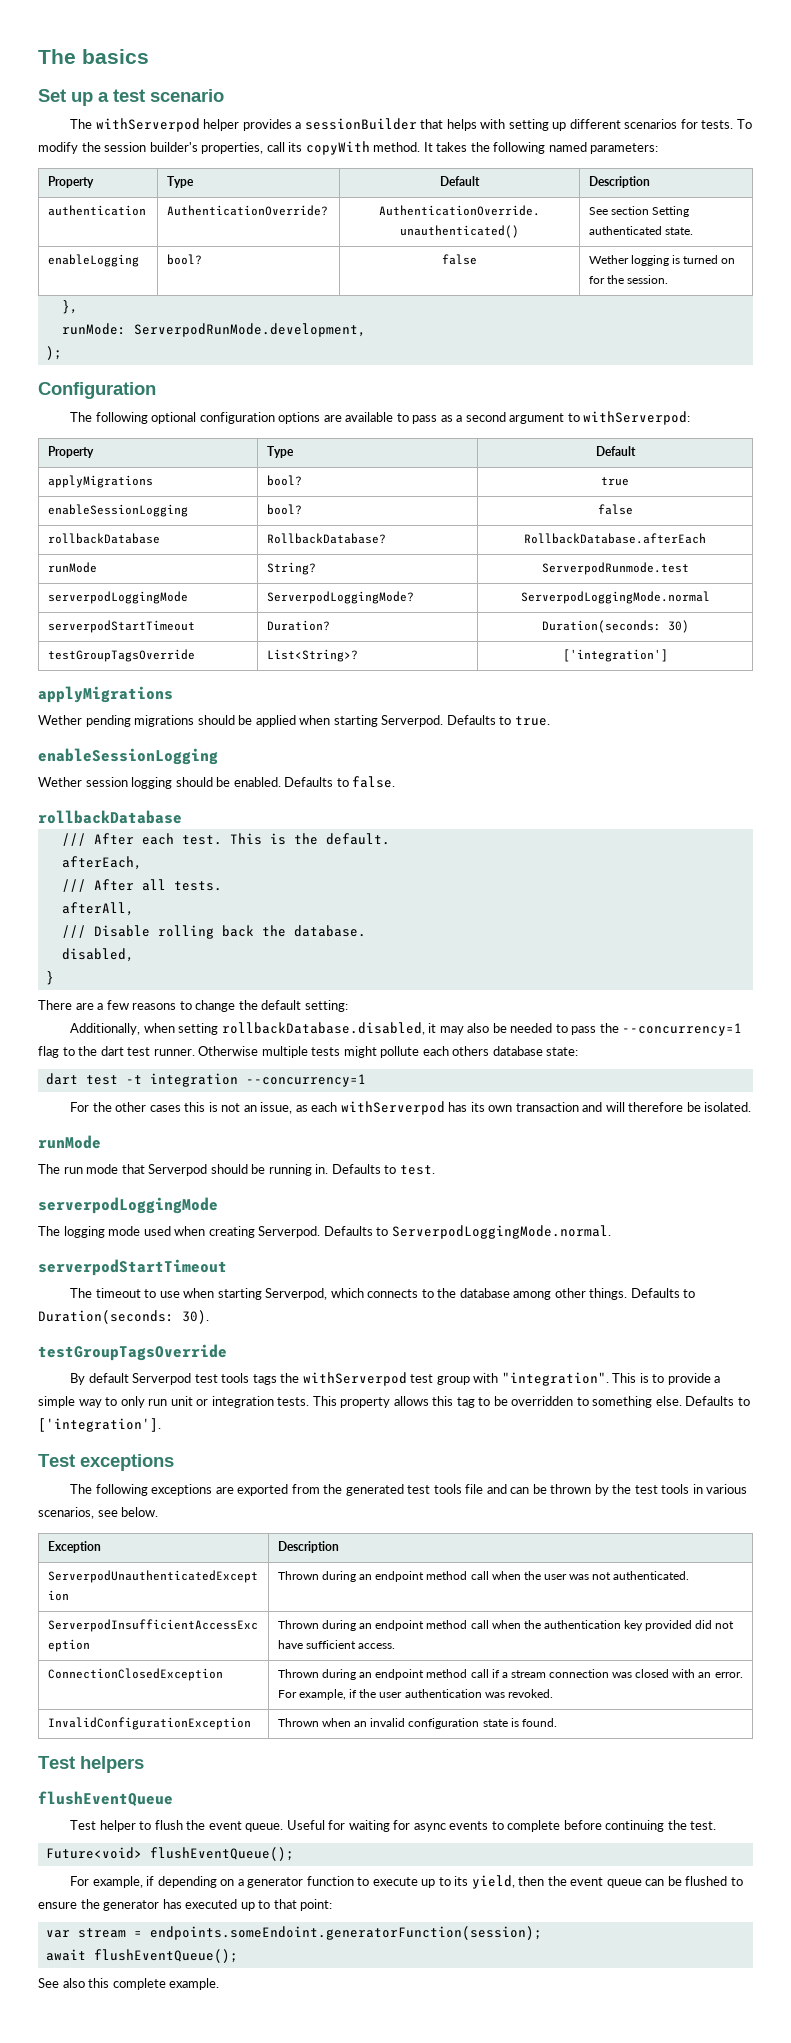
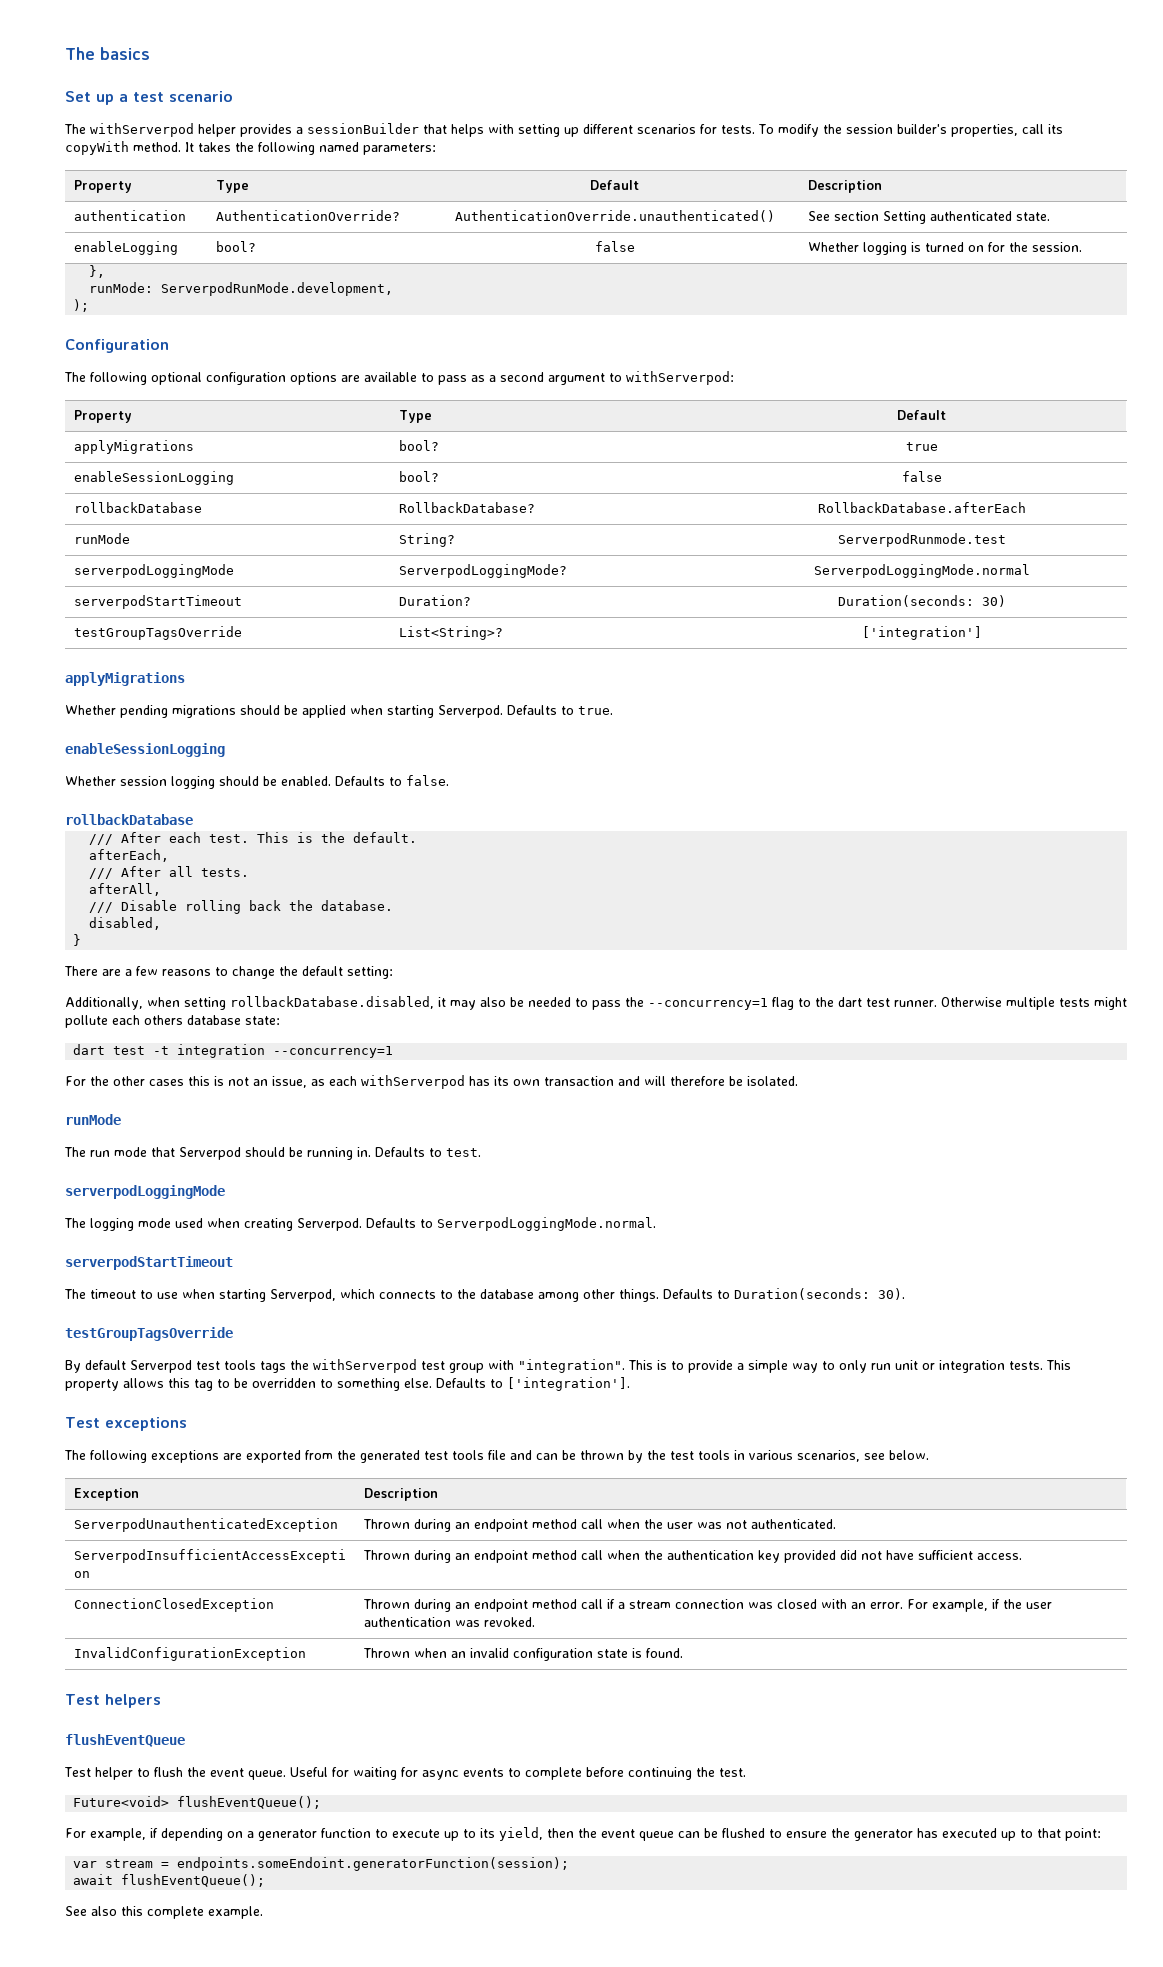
- enableLogging | bool? | false | Wether logging is turned on for the session.
+ enableLogging | bool? | false | Whether logging is turned on for the session.
- Wether pending migrations should be applied when starting Serverpod.
+ Whether pending migrations should be applied when starting Serverpod.
- Wether session logging should be enabled.
+ Whether session logging should be enabled.

